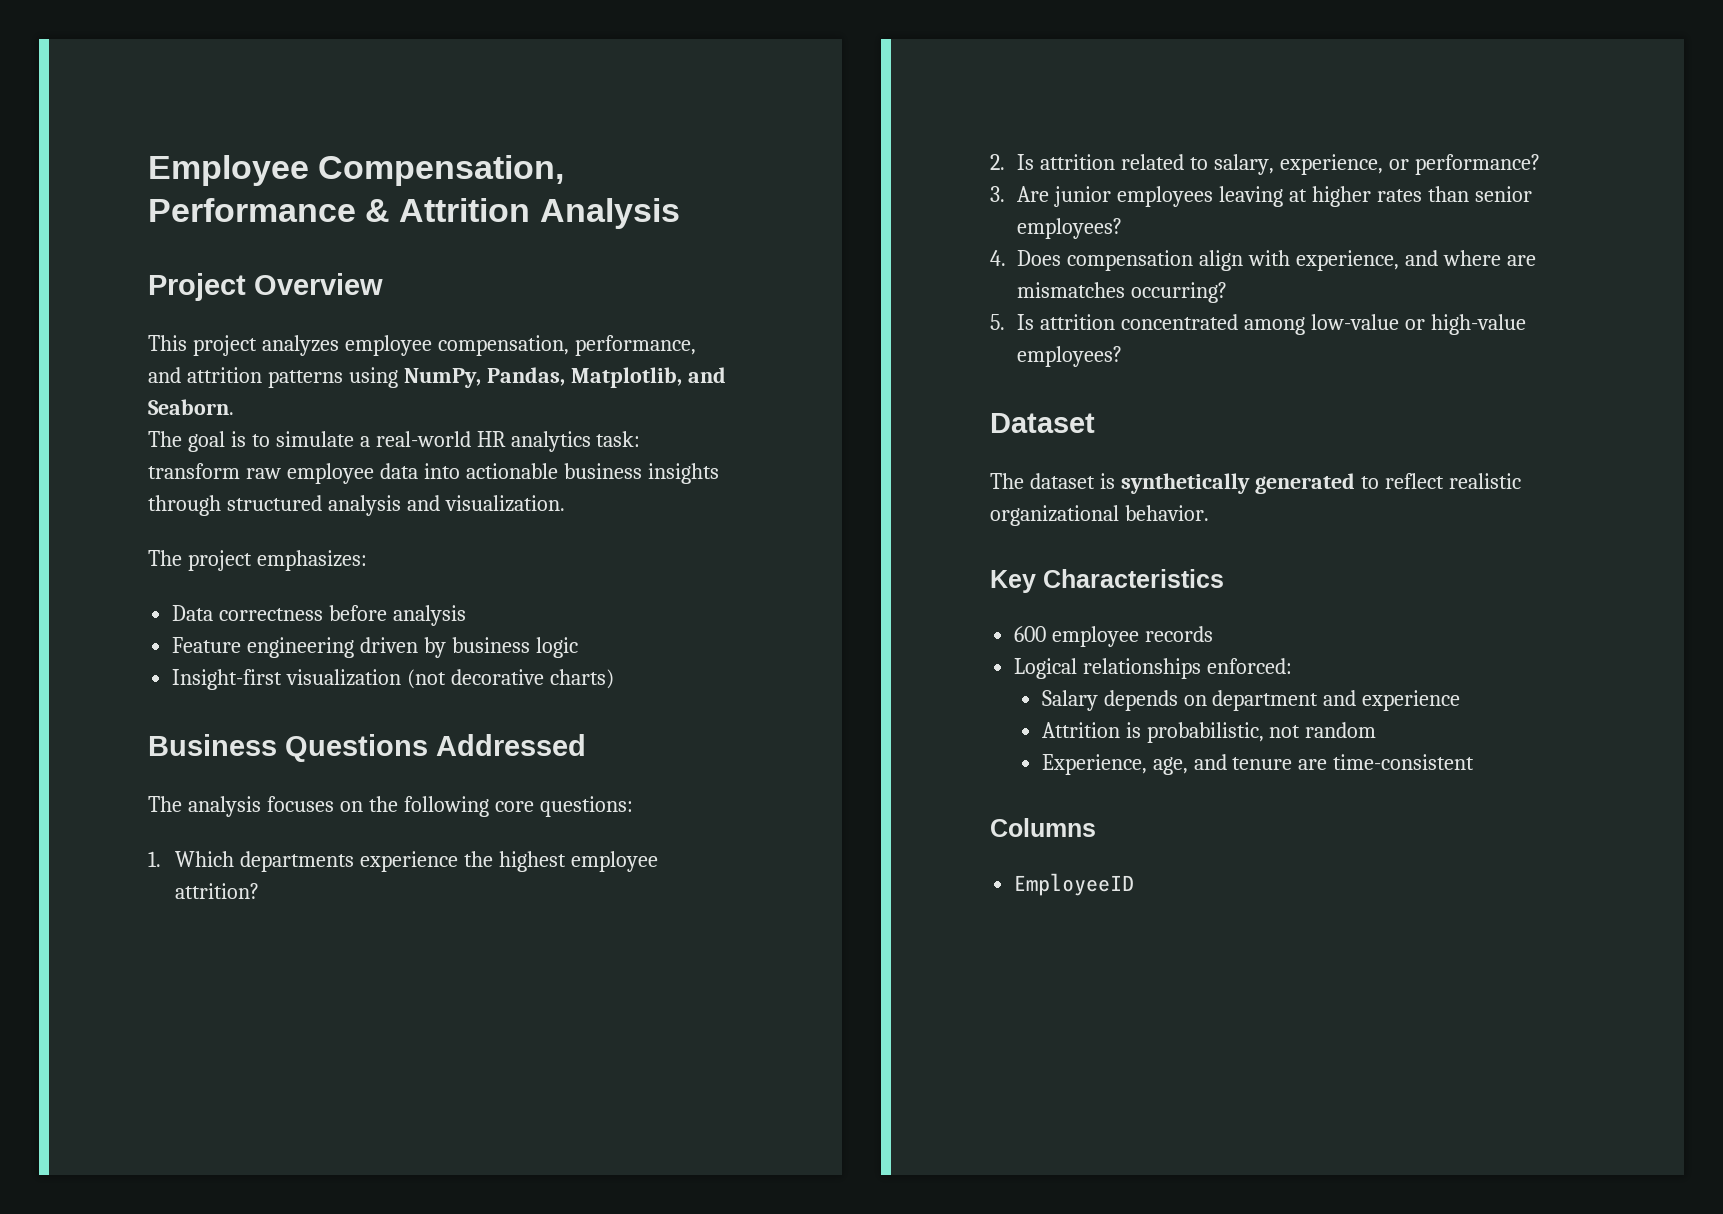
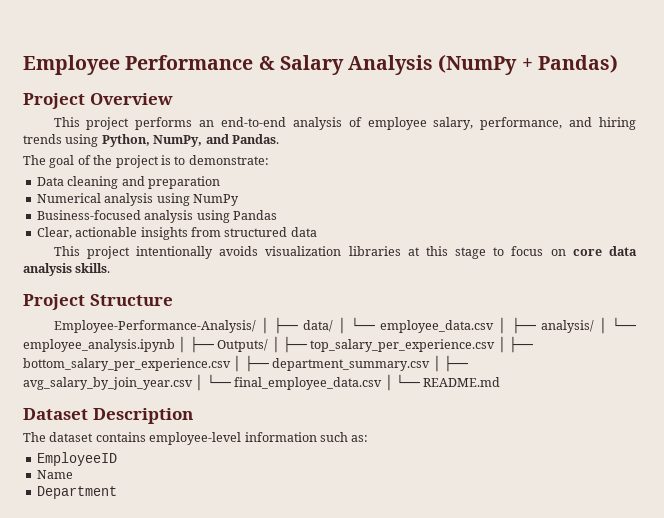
- Employee Compensation, Performance & Attrition Analysis
+ Employee Performance & Salary Analysis (NumPy + Pandas)
- This project analyzes employee compensation, performance, and attrition patterns using NumPy, Pandas, Matplotlib, and Seaborn.
- The goal is to simulate a real-world HR analytics task: transform raw employee data into actionable business insights through structured analysis and visualization.
- The project emphasizes:
- Data correctness before analysis
- Feature engineering driven by business logic
- Insight-first visualization (not decorative charts)
- Business Questions Addressed
- The analysis focuses on the following core questions:
- 1. Which departments experience the highest employee attrition?
- 2. Is attrition related to salary, experience, or performance?
- 3. Are junior employees leaving at higher rates than senior employees?
- 4. Does compensation align with experience, and where are mismatches occurring?
- 5. Is attrition concentrated among low-value or high-value employees?
+ This project performs an end-to-end analysis of employee salary, performance, and hiring trends using Python, NumPy, and Pandas.
+ The goal of the project is to demonstrate:
+ Data cleaning and preparation
+ Numerical analysis using NumPy
+ Business-focused analysis using Pandas
+ Clear, actionable insights from structured data
+ This project intentionally avoids visualization libraries at this stage to focus on core data analysis skills.
+ Project Structure
+ Employee-Performance-Analysis/ │ ├── data/ │ └── employee_data.csv │ ├── analysis/ │ └── employee_analysis.ipynb │ ├── Outputs/ │ ├── top_salary_per_experience.csv │ ├── bottom_salary_per_experience.csv │ ├── department_summary.csv │ ├── avg_salary_by_join_year.csv │ └── final_employee_data.csv │ └── README.md
- Dataset
+ Dataset Description
- The dataset is synthetically generated to reflect realistic organizational behavior.
- Key Characteristics
- 600 employee records
- Logical relationships enforced:
- Salary depends on department and experience
- Attrition is probabilistic, not random
- Experience, age, and tenure are time-consistent
- Columns
+ The dataset contains employee-level information such as:
+ Name
+ Department

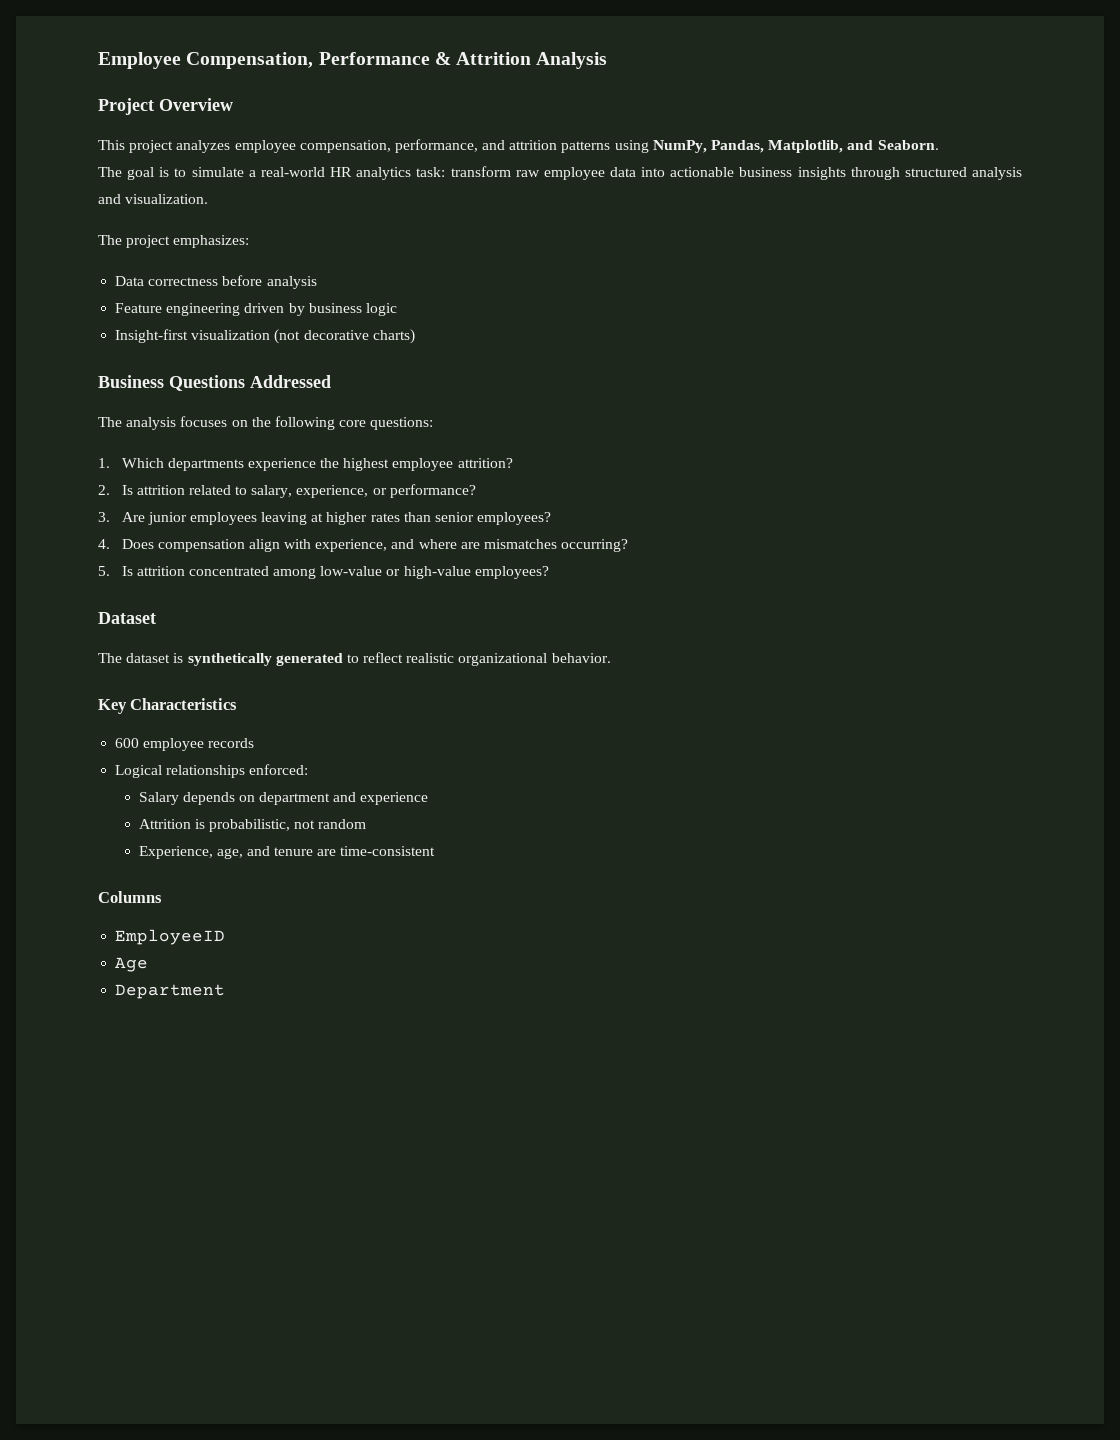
- Employee Performance & Salary Analysis (NumPy + Pandas)
+ Employee Compensation, Performance & Attrition Analysis
- This project performs an end-to-end analysis of employee salary, performance, and hiring trends using Python, NumPy, and Pandas.
- The goal of the project is to demonstrate:
- Data cleaning and preparation
- Numerical analysis using NumPy
- Business-focused analysis using Pandas
- Clear, actionable insights from structured data
- This project intentionally avoids visualization libraries at this stage to focus on core data analysis skills.
- Project Structure
- Employee-Performance-Analysis/ │ ├── data/ │ └── employee_data.csv │ ├── analysis/ │ └── employee_analysis.ipynb │ ├── Outputs/ │ ├── top_salary_per_experience.csv │ ├── bottom_salary_per_experience.csv │ ├── department_summary.csv │ ├── avg_salary_by_join_year.csv │ └── final_employee_data.csv │ └── README.md
+ This project analyzes employee compensation, performance, and attrition patterns using NumPy, Pandas, Matplotlib, and Seaborn.
+ The goal is to simulate a real-world HR analytics task: transform raw employee data into actionable business insights through structured analysis and visualization.
+ The project emphasizes:
+ Data correctness before analysis
+ Feature engineering driven by business logic
+ Insight-first visualization (not decorative charts)
+ Business Questions Addressed
+ The analysis focuses on the following core questions:
+ 1. Which departments experience the highest employee attrition?
+ 2. Is attrition related to salary, experience, or performance?
+ 3. Are junior employees leaving at higher rates than senior employees?
+ 4. Does compensation align with experience, and where are mismatches occurring?
+ 5. Is attrition concentrated among low-value or high-value employees?
- Dataset Description
+ Dataset
- The dataset contains employee-level information such as:
+ The dataset is synthetically generated to reflect realistic organizational behavior.
+ Key Characteristics
+ 600 employee records
+ Logical relationships enforced:
+ Salary depends on department and experience
+ Attrition is probabilistic, not random
+ Experience, age, and tenure are time-consistent
+ Columns
- Name
+ Age

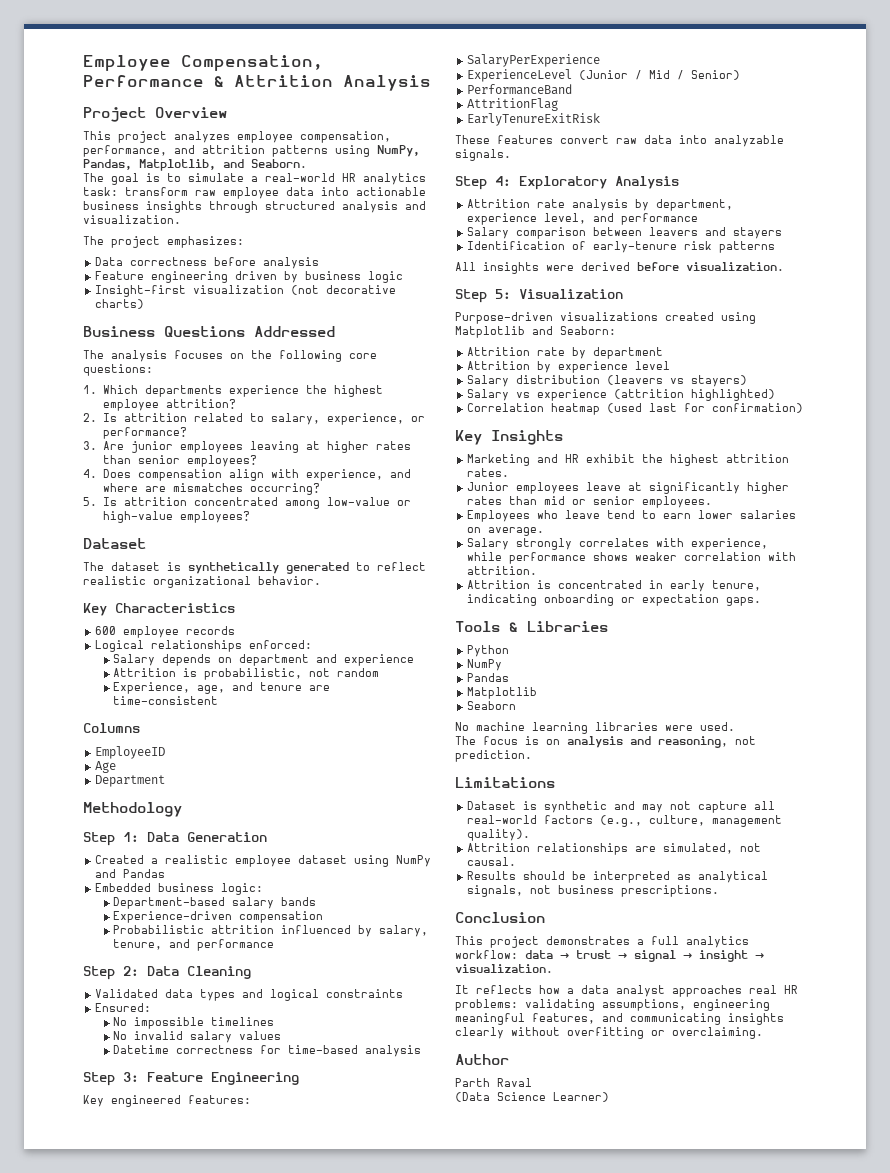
+ Methodology
+ Step 1: Data Generation
+ Created a realistic employee dataset using NumPy and Pandas
+ Embedded business logic:
+ Department-based salary bands
+ Experience-driven compensation
+ Probabilistic attrition influenced by salary, tenure, and performance
+ Step 2: Data Cleaning
+ Validated data types and logical constraints
+ Ensured:
+ No impossible timelines
+ No invalid salary values
+ Datetime correctness for time-based analysis
+ Step 3: Feature Engineering
+ Key engineered features:
+ SalaryPerExperience
+ ExperienceLevel (Junior / Mid / Senior)
+ PerformanceBand
+ AttritionFlag
+ EarlyTenureExitRisk
+ These features convert raw data into analyzable signals.
+ Step 4: Exploratory Analysis
+ Attrition rate analysis by department, experience level, and performance
+ Salary comparison between leavers and stayers
+ Identification of early-tenure risk patterns
+ All insights were derived before visualization.
+ Step 5: Visualization
+ Purpose-driven visualizations created using Matplotlib and Seaborn:
+ Attrition rate by department
+ Attrition by experience level
+ Salary distribution (leavers vs stayers)
+ Salary vs experience (attrition highlighted)
+ Correlation heatmap (used last for confirmation)
+ Key Insights
+ Marketing and HR exhibit the highest attrition rates.
+ Junior employees leave at significantly higher rates than mid or senior employees.
+ Employees who leave tend to earn lower salaries on average.
+ Salary strongly correlates with experience, while performance shows weaker correlation with attrition.
+ Attrition is concentrated in early tenure, indicating onboarding or expectation gaps.
+ Tools & Libraries
+ Python
+ NumPy
+ Pandas
+ Matplotlib
+ Seaborn
+ No machine learning libraries were used.
+ The focus is on analysis and reasoning, not prediction.
+ Limitations
+ Dataset is synthetic and may not capture all real-world factors (e.g., culture, management quality).
+ Attrition relationships are simulated, not causal.
+ Results should be interpreted as analytical signals, not business prescriptions.
+ Conclusion
+ This project demonstrates a full analytics workflow: data → trust → signal → insight → visualization.
+ It reflects how a data analyst approaches real HR problems: validating assumptions, engineering meaningful features, and communicating insights clearly without overfitting or overclaiming.
+ Author
+ Parth Raval
+ (Data Science Learner)

